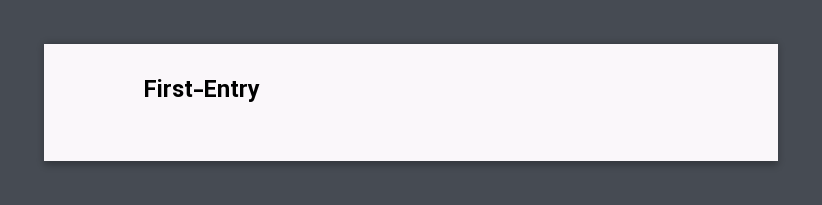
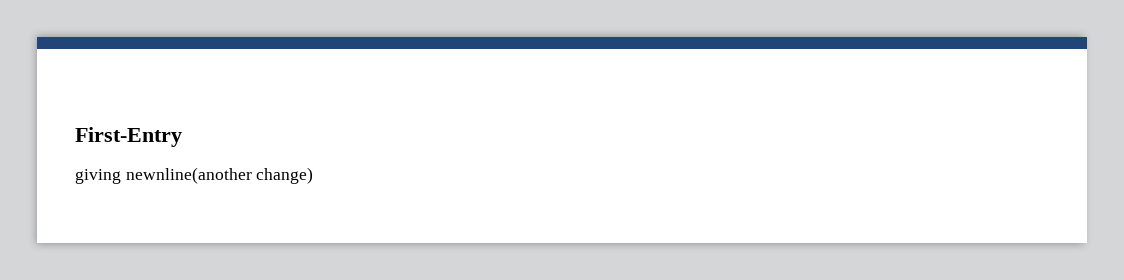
+ giving newnline(another change)

